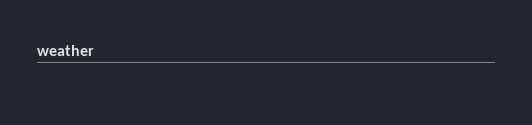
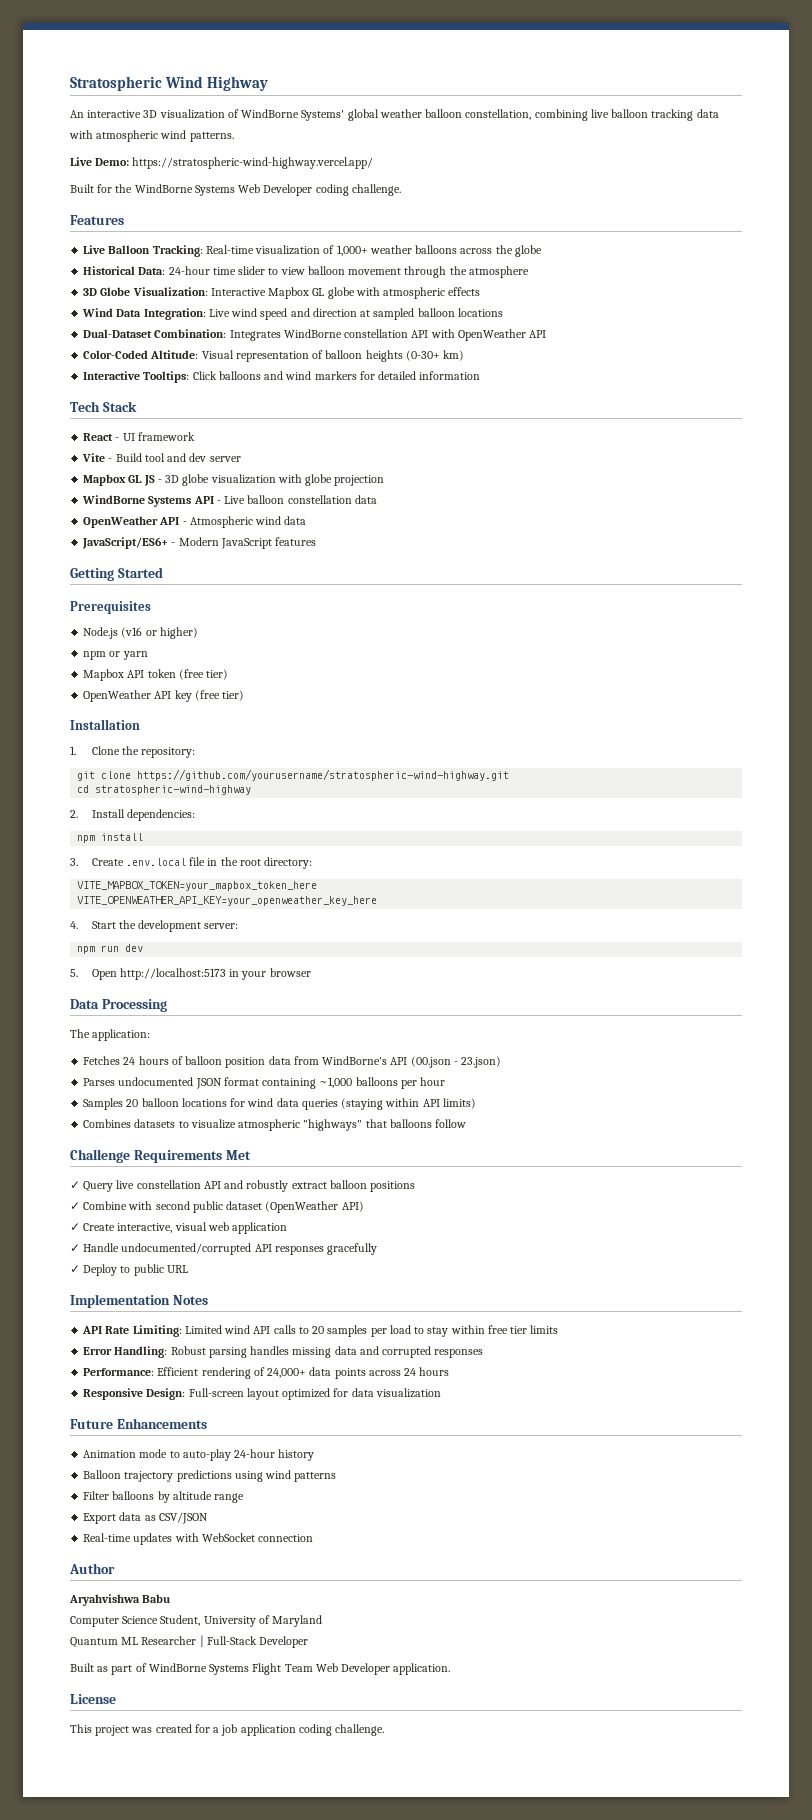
- weather
+ Stratospheric Wind Highway
+ An interactive 3D visualization of WindBorne Systems' global weather balloon constellation, combining live balloon tracking data with atmospheric wind patterns.
+ Live Demo: https://stratospheric-wind-highway.vercel.app/
+ Built for the WindBorne Systems Web Developer coding challenge.
+ Features
+ Live Balloon Tracking: Real-time visualization of 1,000+ weather balloons across the globe
+ Historical Data: 24-hour time slider to view balloon movement through the atmosphere
+ 3D Globe Visualization: Interactive Mapbox GL globe with atmospheric effects
+ Wind Data Integration: Live wind speed and direction at sampled balloon locations
+ Dual-Dataset Combination: Integrates WindBorne constellation API with OpenWeather API
+ Color-Coded Altitude: Visual representation of balloon heights (0-30+ km)
+ Interactive Tooltips: Click balloons and wind markers for detailed information
+ Tech Stack
+ React - UI framework
+ Vite - Build tool and dev server
+ Mapbox GL JS - 3D globe visualization with globe projection
+ WindBorne Systems API - Live balloon constellation data
+ OpenWeather API - Atmospheric wind data
+ JavaScript/ES6+ - Modern JavaScript features
+ Getting Started
+ Prerequisites
+ Node.js (v16 or higher)
+ npm or yarn
+ Mapbox API token (free tier)
+ OpenWeather API key (free tier)
+ Installation
+ 1. Clone the repository:
+ git clone https://github.com/yourusername/stratospheric-wind-highway.git
+ cd stratospheric-wind-highway
+ 2. Install dependencies:
+ npm install
+ 3. Create .env.local file in the root directory:
+ VITE_MAPBOX_TOKEN=your_mapbox_token_here
+ VITE_OPENWEATHER_API_KEY=your_openweather_key_here
+ 4. Start the development server:
+ npm run dev
+ 5. Open http://localhost:5173 in your browser
+ Data Processing
+ The application:
+ Fetches 24 hours of balloon position data from WindBorne's API (00.json - 23.json)
+ Parses undocumented JSON format containing ~1,000 balloons per hour
+ Samples 20 balloon locations for wind data queries (staying within API limits)
+ Combines datasets to visualize atmospheric "highways" that balloons follow
+ Challenge Requirements Met
+ ✓ Query live constellation API and robustly extract balloon positions
+ ✓ Combine with second public dataset (OpenWeather API)
+ ✓ Create interactive, visual web application
+ ✓ Handle undocumented/corrupted API responses gracefully
+ ✓ Deploy to public URL
+ Implementation Notes
+ API Rate Limiting: Limited wind API calls to 20 samples per load to stay within free tier limits
+ Error Handling: Robust parsing handles missing data and corrupted responses
+ Performance: Efficient rendering of 24,000+ data points across 24 hours
+ Responsive Design: Full-screen layout optimized for data visualization
+ Future Enhancements
+ Animation mode to auto-play 24-hour history
+ Balloon trajectory predictions using wind patterns
+ Filter balloons by altitude range
+ Export data as CSV/JSON
+ Real-time updates with WebSocket connection
+ Author
+ Aryahvishwa Babu
+ Computer Science Student, University of Maryland
+ Quantum ML Researcher | Full-Stack Developer
+ Built as part of WindBorne Systems Flight Team Web Developer application.
+ License
+ This project was created for a job application coding challenge.

